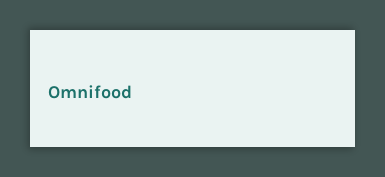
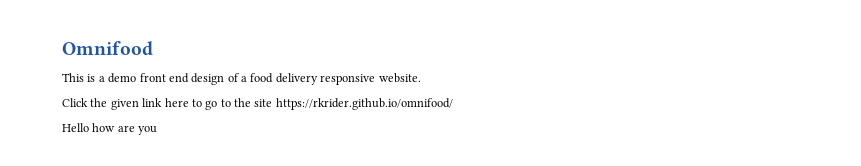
+ This is a demo front end design of a food delivery responsive website.
+ Click the given link here to go to the site https://rkrider.github.io/omnifood/
+ Hello how are you

